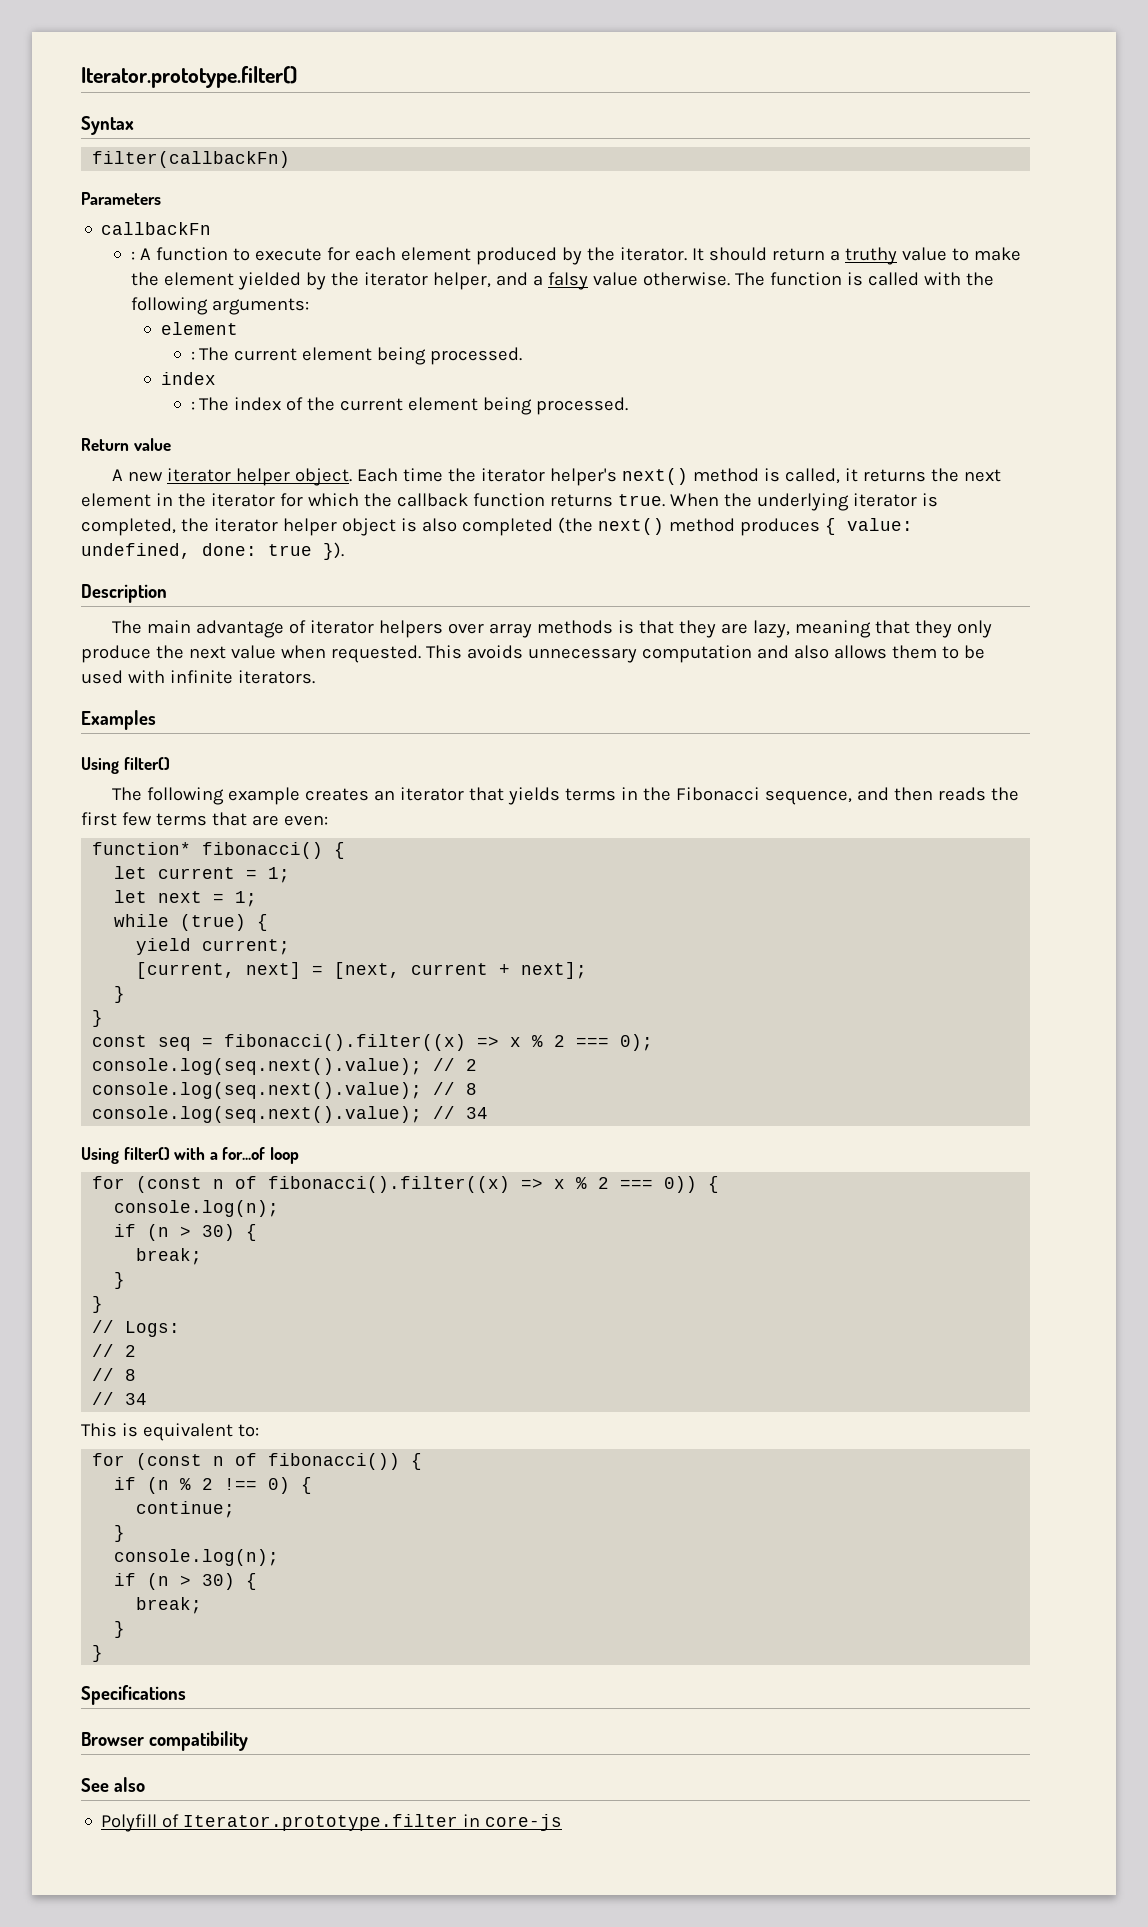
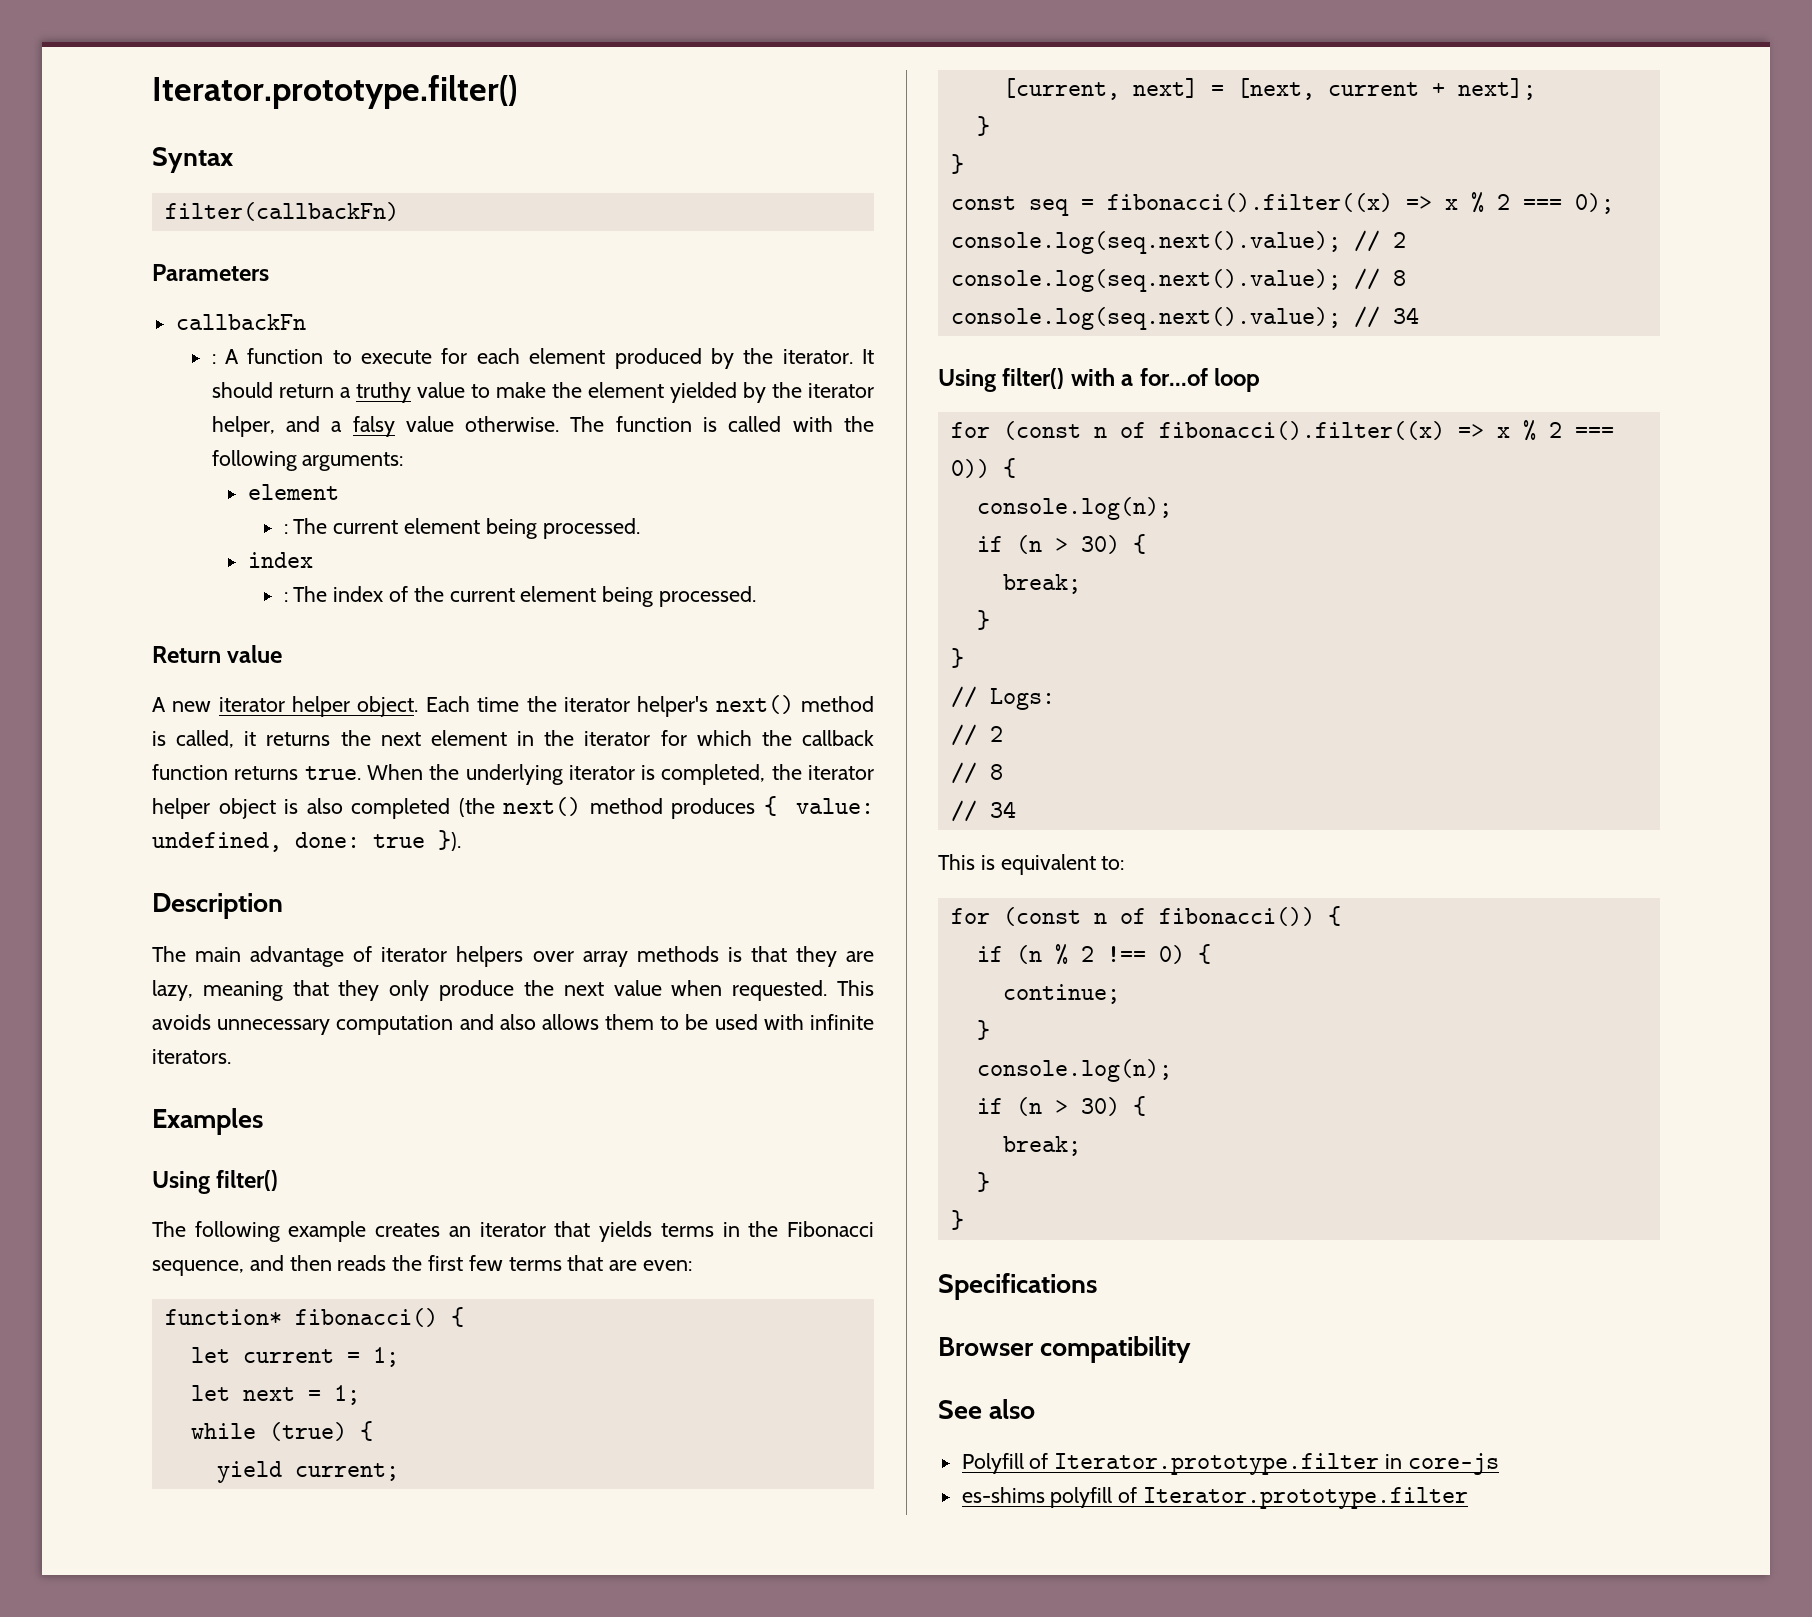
+ es-shims polyfill of Iterator.prototype.filter

